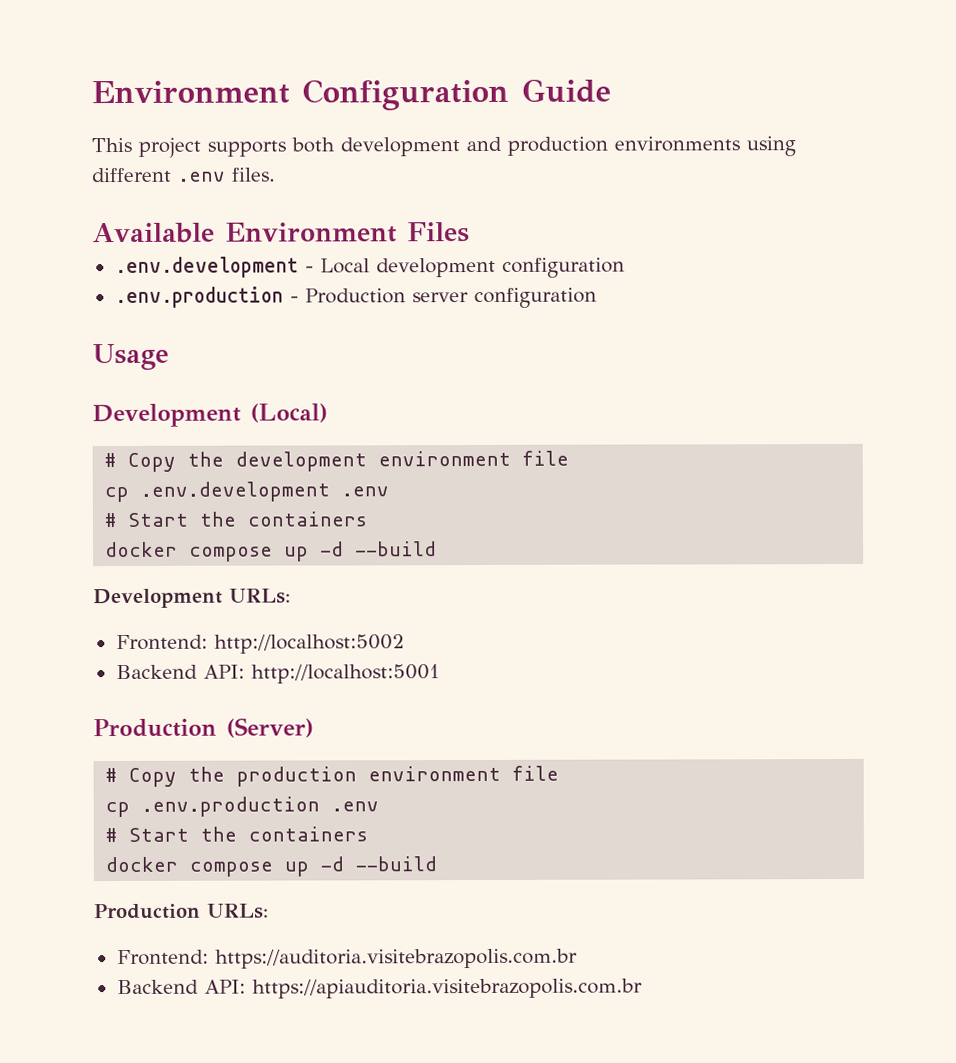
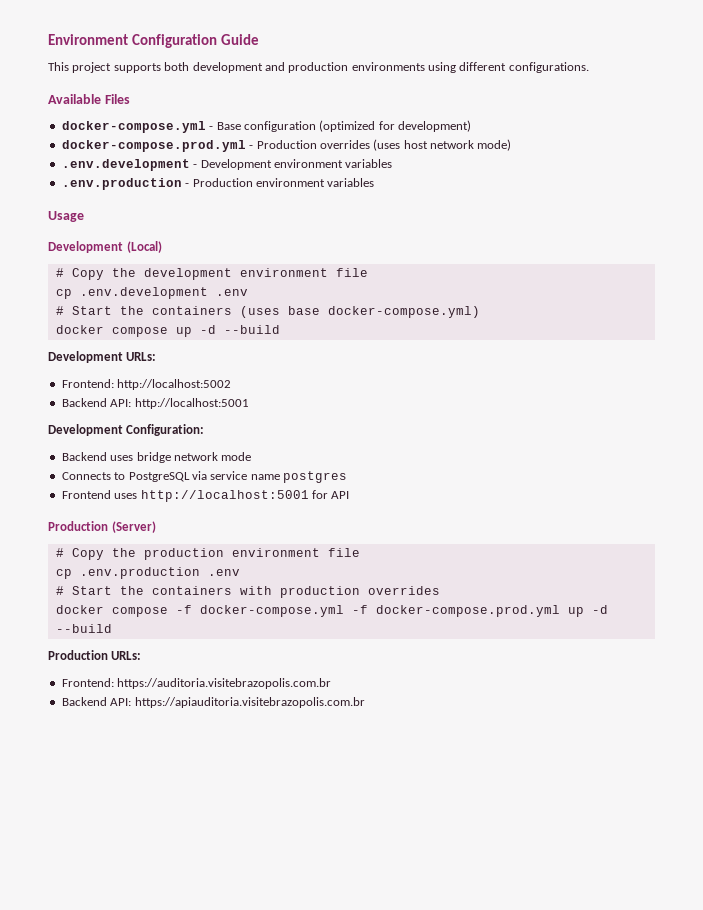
- This project supports both development and production environments using different .env files.
+ This project supports both development and production environments using different configurations.
- Available Environment Files
+ Available Files
+ docker-compose.yml - Base configuration (optimized for development)
+ docker-compose.prod.yml - Production overrides (uses host network mode)
- .env.development - Local development configuration
+ .env.development - Development environment variables
- .env.production - Production server configuration
+ .env.production - Production environment variables
  cp .env.development .env
- # Start the containers
+ # Start the containers (uses base docker-compose.yml)
+ Development Configuration:
+ Backend uses bridge network mode
+ Connects to PostgreSQL via service name postgres
+ Frontend uses http://localhost:5001 for API
  cp .env.production .env
- # Start the containers
- docker compose up -d --build
+ # Start the containers with production overrides
+ docker compose -f docker-compose.yml -f docker-compose.prod.yml up -d --build

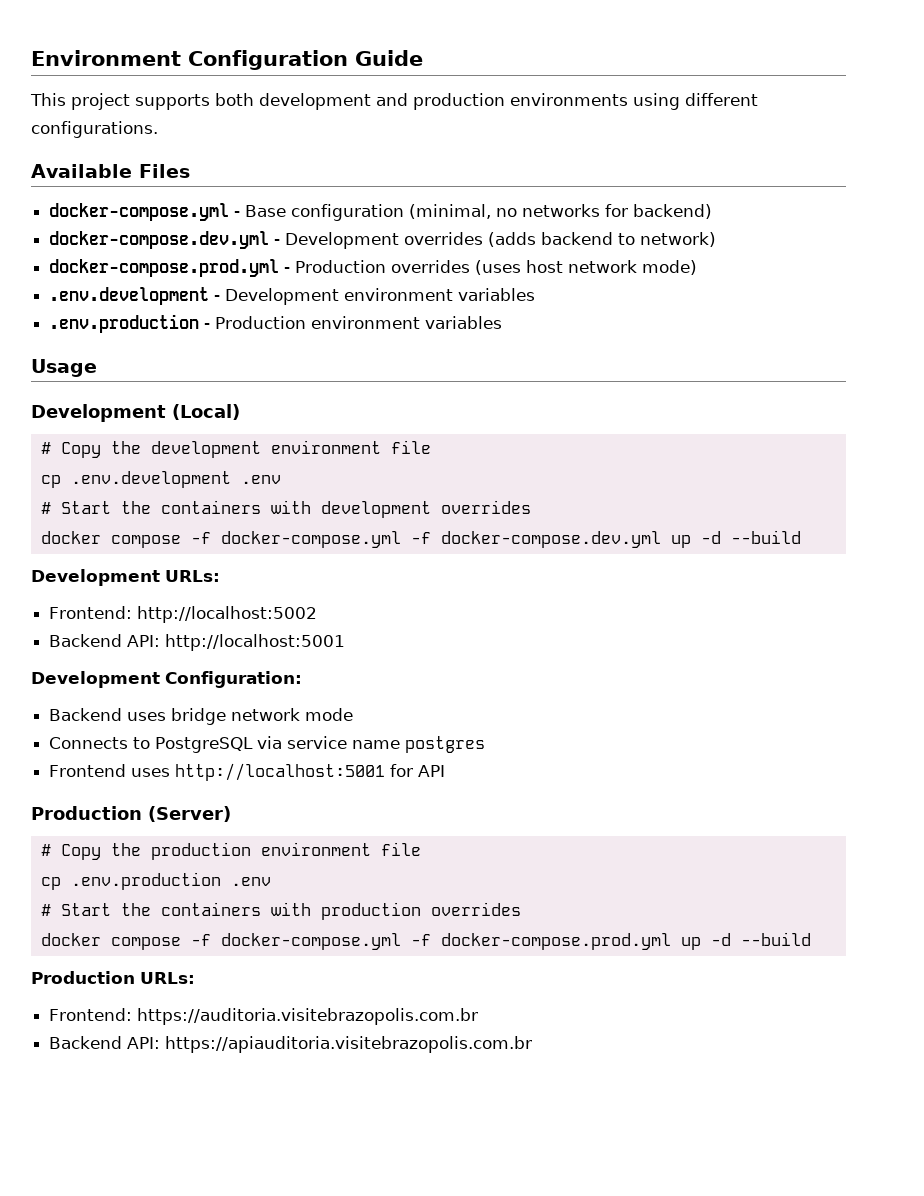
- docker-compose.yml - Base configuration (optimized for development)
+ docker-compose.yml - Base configuration (minimal, no networks for backend)
+ docker-compose.dev.yml - Development overrides (adds backend to network)
- # Start the containers (uses base docker-compose.yml)
- docker compose up -d --build
+ # Start the containers with development overrides
+ docker compose -f docker-compose.yml -f docker-compose.dev.yml up -d --build

